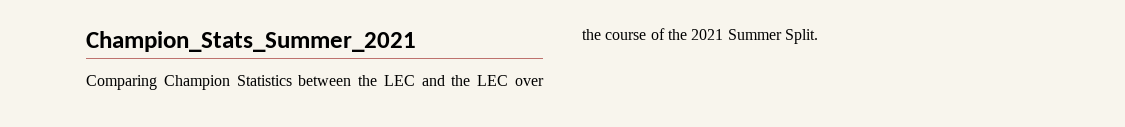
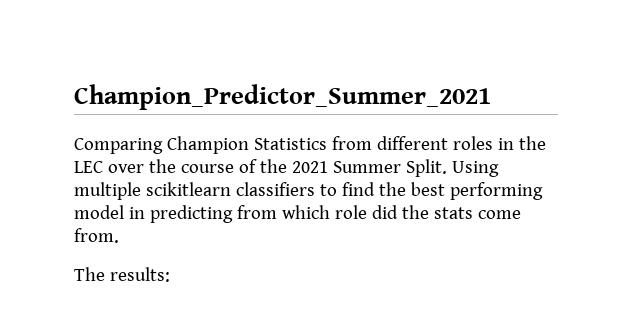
- Champion_Stats_Summer_2021
+ Champion_Predictor_Summer_2021
- Comparing Champion Statistics between the LEC and the LEC over the course of the 2021 Summer Split.
+ Comparing Champion Statistics from different roles in the LEC over the course of the 2021 Summer Split.
+ Using multiple scikitlearn classifiers to find the best performing model in predicting from which role did the stats come from.
+ The results:

